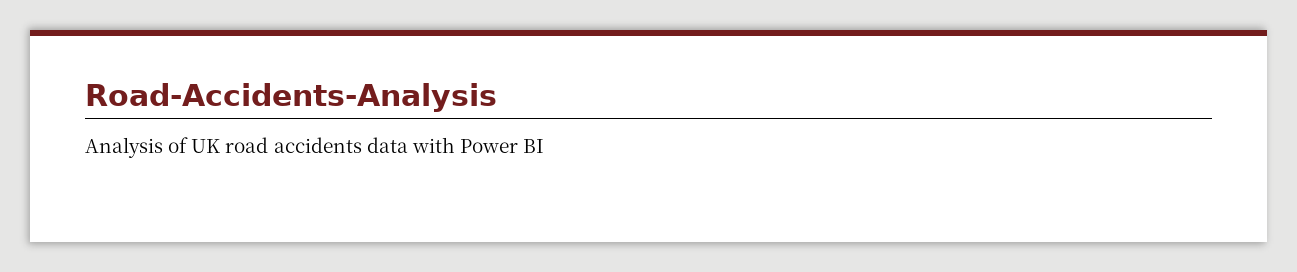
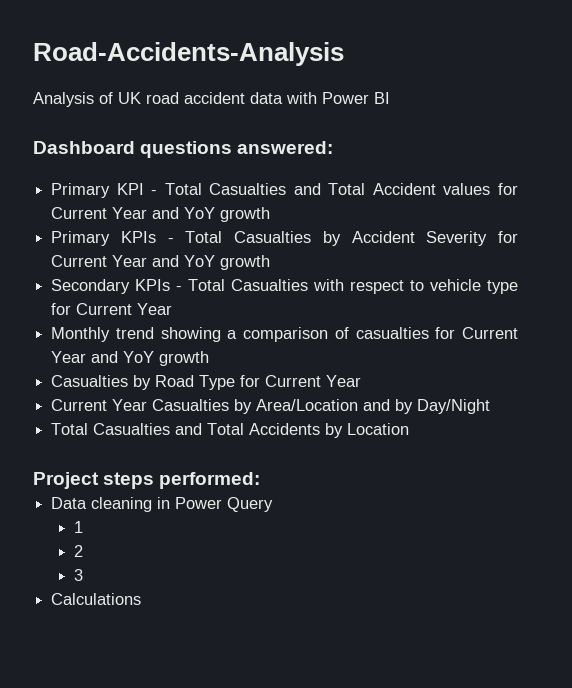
- Analysis of UK road accidents data with Power BI
+ Analysis of UK road accident data with Power BI
+ Dashboard questions answered:
+ Primary KPI - Total Casualties and Total Accident values for Current Year and YoY growth
+ Primary KPIs - Total Casualties by Accident Severity for Current Year and YoY growth
+ Secondary KPIs - Total Casualties with respect to vehicle type for Current Year
+ Monthly trend showing a comparison of casualties for Current Year and YoY growth
+ Casualties by Road Type for Current Year
+ Current Year Casualties by Area/Location and by Day/Night
+ Total Casualties and Total Accidents by Location
+ Project steps performed:
+ Data cleaning in Power Query
+ 1
+ 2
+ 3
+ Calculations

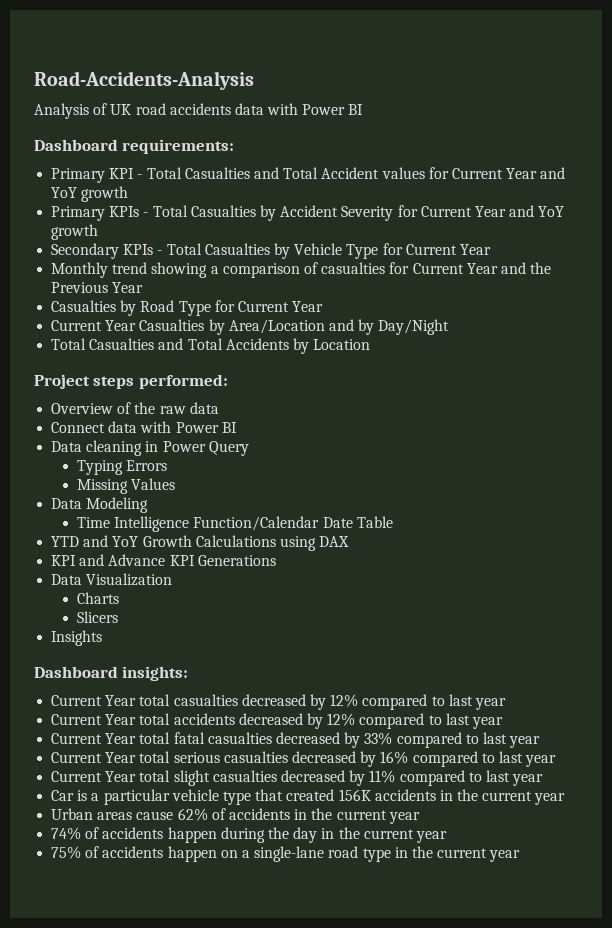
- Analysis of UK road accident data with Power BI
+ Analysis of UK road accidents data with Power BI
- Dashboard questions answered:
+ Dashboard requirements:
- Secondary KPIs - Total Casualties with respect to vehicle type for Current Year
+ Secondary KPIs - Total Casualties by Vehicle Type for Current Year
- Monthly trend showing a comparison of casualties for Current Year and YoY growth
+ Monthly trend showing a comparison of casualties for Current Year and the Previous Year
+ Overview of the raw data
+ Connect data with Power BI
- 1
- 2
- 3
- Calculations
+ Typing Errors
+ Missing Values
+ Data Modeling
+ Time Intelligence Function/Calendar Date Table
+ YTD and YoY Growth Calculations using DAX
+ KPI and Advance KPI Generations
+ Data Visualization
+ Charts
+ Slicers
+ Insights
+ Dashboard insights:
+ Current Year total casualties decreased by 12% compared to last year
+ Current Year total accidents decreased by 12% compared to last year
+ Current Year total fatal casualties decreased by 33% compared to last year
+ Current Year total serious casualties decreased by 16% compared to last year
+ Current Year total slight casualties decreased by 11% compared to last year
+ Car is a particular vehicle type that created 156K accidents in the current year
+ Urban areas cause 62% of accidents in the current year
+ 74% of accidents happen during the day in the current year
+ 75% of accidents happen on a single-lane road type in the current year

